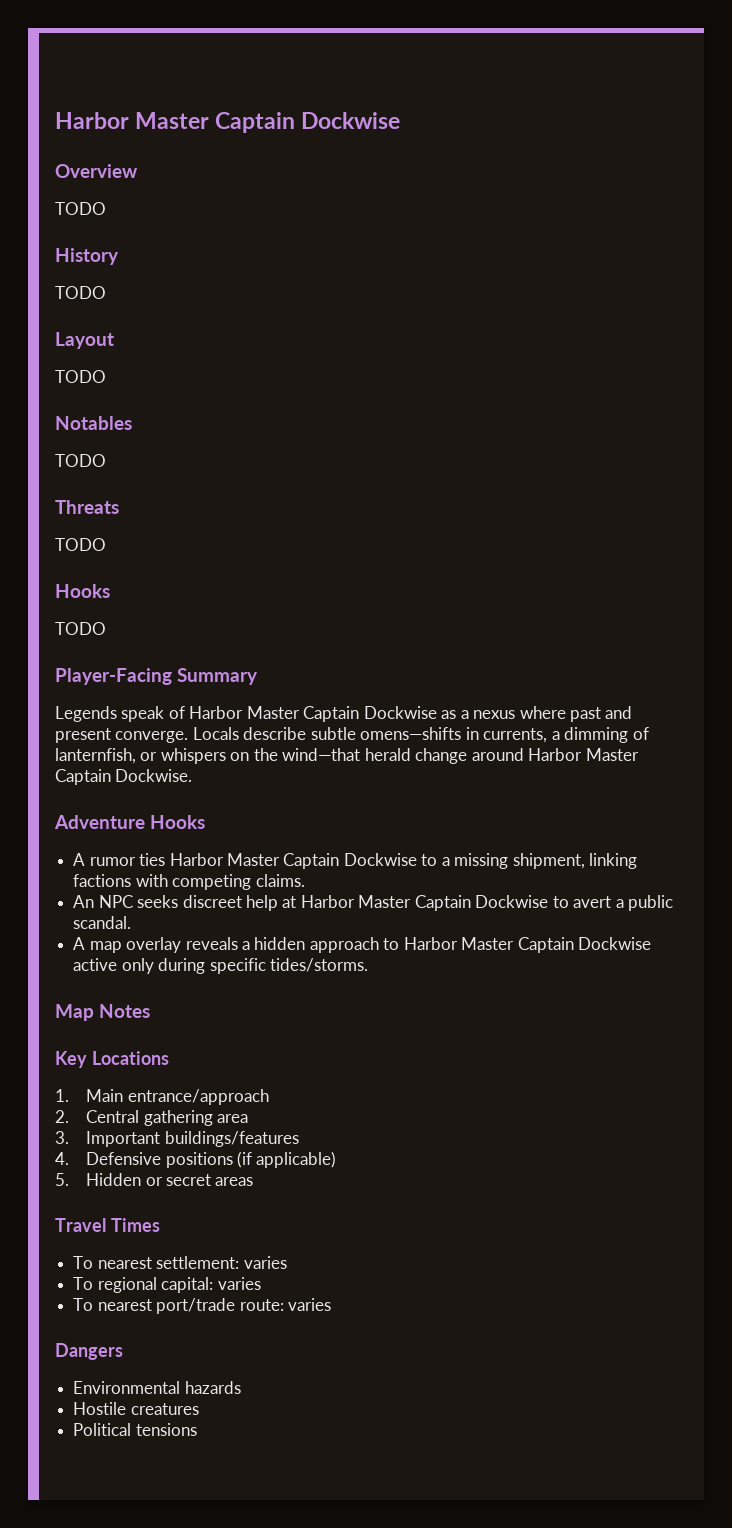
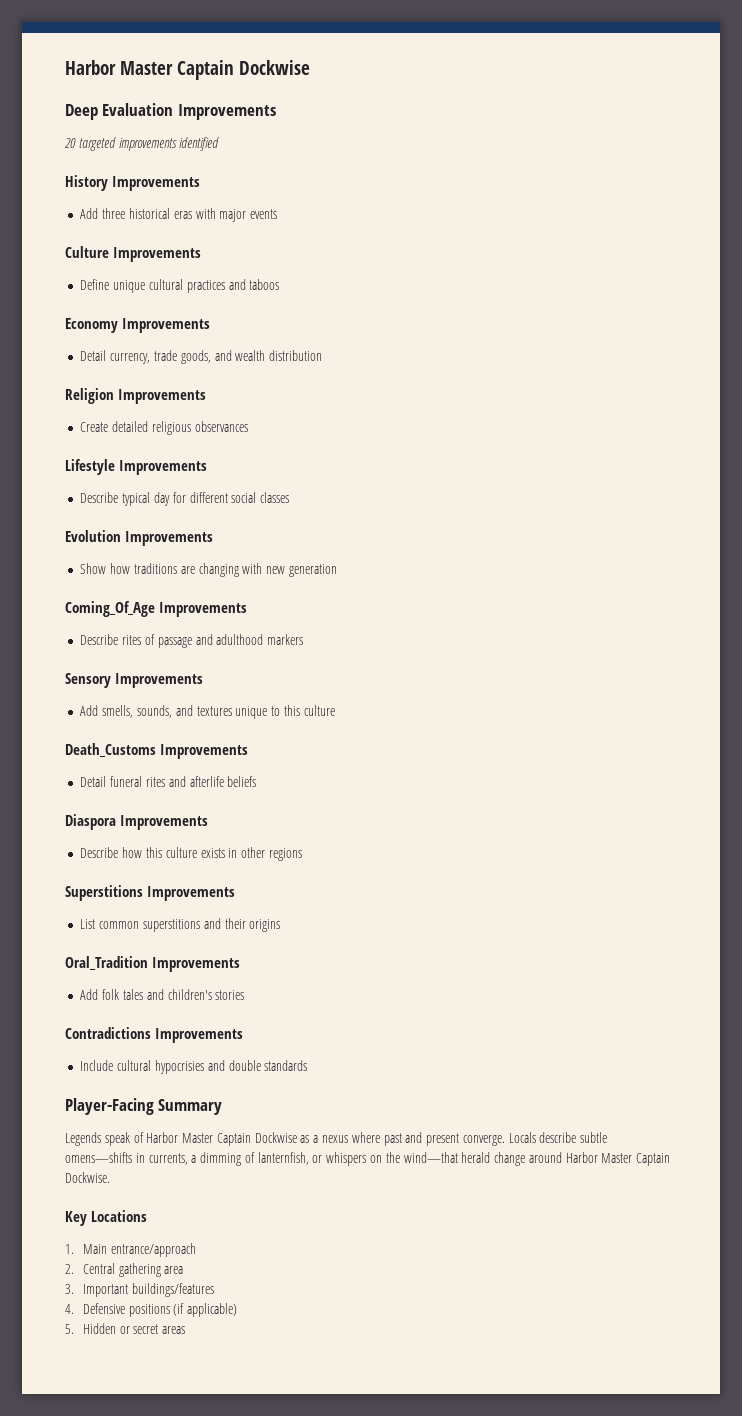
- Overview
- TODO
- History
- TODO
- Layout
- TODO
- Notables
- TODO
- Threats
- TODO
- Hooks
- TODO
+ Deep Evaluation Improvements
+ 20 targeted improvements identified
+ History Improvements
+ Add three historical eras with major events
+ Culture Improvements
+ Define unique cultural practices and taboos
+ Economy Improvements
+ Detail currency, trade goods, and wealth distribution
+ Religion Improvements
+ Create detailed religious observances
+ Lifestyle Improvements
+ Describe typical day for different social classes
+ Evolution Improvements
+ Show how traditions are changing with new generation
+ Coming_Of_Age Improvements
+ Describe rites of passage and adulthood markers
+ Sensory Improvements
+ Add smells, sounds, and textures unique to this culture
+ Death_Customs Improvements
+ Detail funeral rites and afterlife beliefs
+ Diaspora Improvements
+ Describe how this culture exists in other regions
+ Superstitions Improvements
+ List common superstitions and their origins
+ Oral_Tradition Improvements
+ Add folk tales and children's stories
+ Contradictions Improvements
+ Include cultural hypocrisies and double standards
- Adventure Hooks
- A rumor ties Harbor Master Captain Dockwise to a missing shipment, linking factions with competing claims.
- An NPC seeks discreet help at Harbor Master Captain Dockwise to avert a public scandal.
- A map overlay reveals a hidden approach to Harbor Master Captain Dockwise active only during specific tides/storms.
- Map Notes
- Travel Times
- To nearest settlement: varies
- To regional capital: varies
- To nearest port/trade route: varies
- Dangers
- Environmental hazards
- Hostile creatures
- Political tensions

